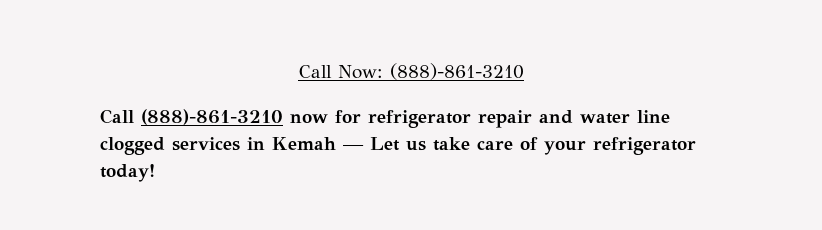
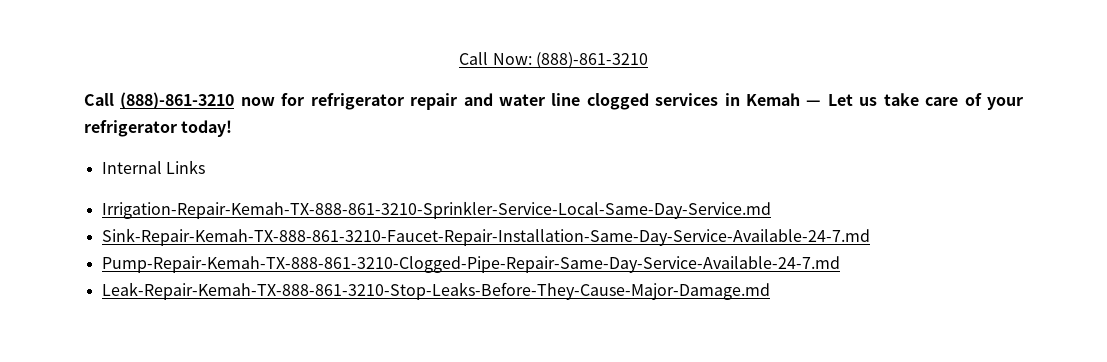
+ Internal Links
+ Irrigation-Repair-Kemah-TX-888-861-3210-Sprinkler-Service-Local-Same-Day-Service.md
+ Sink-Repair-Kemah-TX-888-861-3210-Faucet-Repair-Installation-Same-Day-Service-Available-24-7.md
+ Pump-Repair-Kemah-TX-888-861-3210-Clogged-Pipe-Repair-Same-Day-Service-Available-24-7.md
+ Leak-Repair-Kemah-TX-888-861-3210-Stop-Leaks-Before-They-Cause-Major-Damage.md

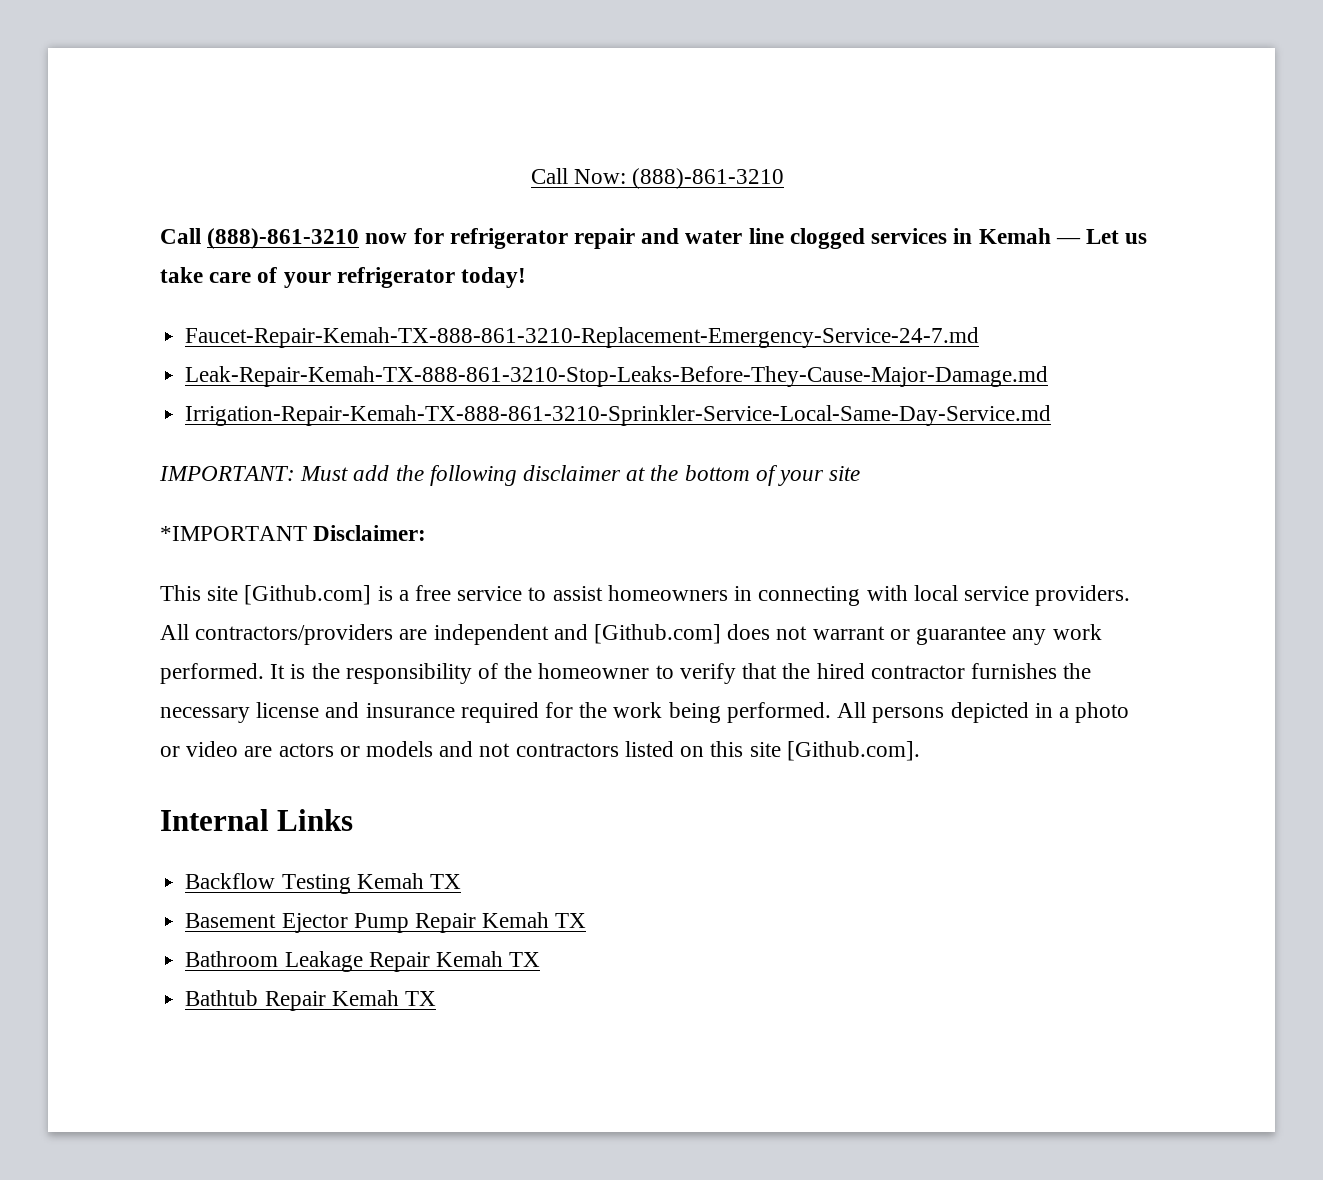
+ Faucet-Repair-Kemah-TX-888-861-3210-Replacement-Emergency-Service-24-7.md
+ Leak-Repair-Kemah-TX-888-861-3210-Stop-Leaks-Before-They-Cause-Major-Damage.md
+ Irrigation-Repair-Kemah-TX-888-861-3210-Sprinkler-Service-Local-Same-Day-Service.md
+ IMPORTANT: Must add the following disclaimer at the bottom of your site
+ *IMPORTANT Disclaimer:
+ This site [Github.com] is a free service to assist homeowners in connecting with local service providers. All contractors/providers are independent and [Github.com] does not warrant or guarantee any work performed. It is the responsibility of the homeowner to verify that the hired contractor furnishes the necessary license and insurance required for the work being performed. All persons depicted in a photo or video are actors or models and not contractors listed on this site [Github.com].
  Internal Links
- Irrigation-Repair-Kemah-TX-888-861-3210-Sprinkler-Service-Local-Same-Day-Service.md
- Sink-Repair-Kemah-TX-888-861-3210-Faucet-Repair-Installation-Same-Day-Service-Available-24-7.md
- Pump-Repair-Kemah-TX-888-861-3210-Clogged-Pipe-Repair-Same-Day-Service-Available-24-7.md
- Leak-Repair-Kemah-TX-888-861-3210-Stop-Leaks-Before-They-Cause-Major-Damage.md
+ Backflow Testing Kemah TX
+ Basement Ejector Pump Repair Kemah TX
+ Bathroom Leakage Repair Kemah TX
+ Bathtub Repair Kemah TX

